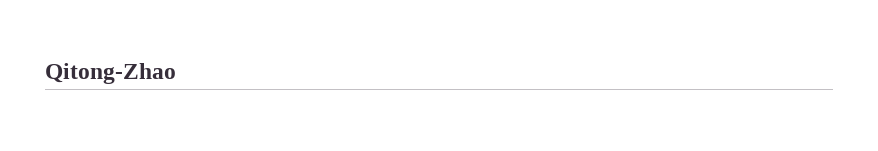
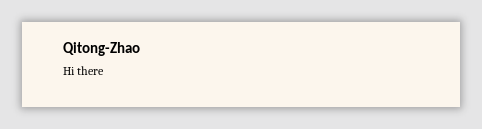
+ Hi there

